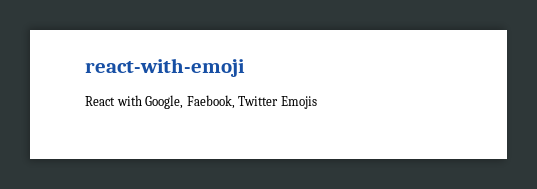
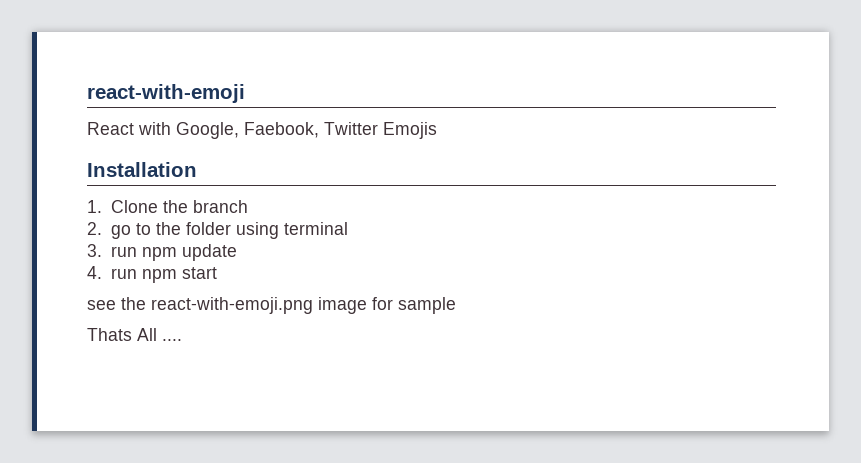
+ Installation
+ 1. Clone the branch
+ 2. go to the folder using terminal
+ 3. run npm update
+ 4. run npm start
+ see the react-with-emoji.png image for sample
+ Thats All ....

